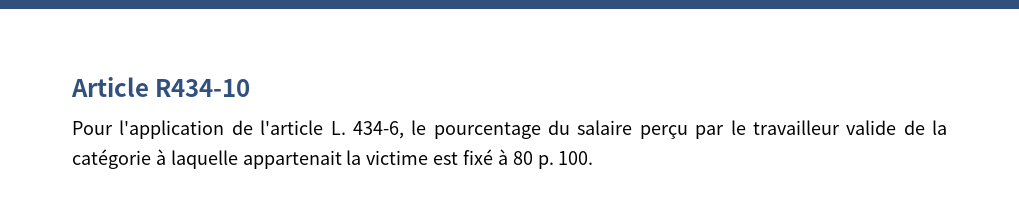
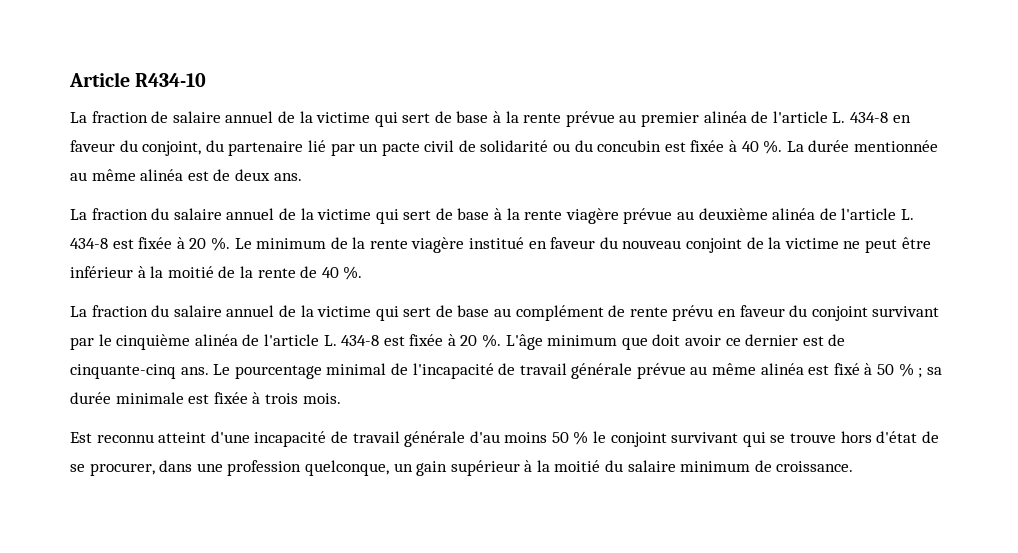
- Pour l'application de l'article L. 434-6, le pourcentage du salaire perçu par le travailleur valide de la catégorie à laquelle appartenait la victime est fixé à 80 p. 100.
+ La fraction de salaire annuel de la victime qui sert de base à la rente prévue au premier alinéa de l'article L. 434-8 en faveur du conjoint, du partenaire lié par un pacte civil de solidarité ou du concubin est fixée à 40 %. La durée mentionnée au même alinéa est de deux ans.
+ La fraction du salaire annuel de la victime qui sert de base à la rente viagère prévue au deuxième alinéa de l'article L. 434-8 est fixée à 20 %. Le minimum de la rente viagère institué en faveur du nouveau conjoint de la victime ne peut être inférieur à la moitié de la rente de 40 %.
+ La fraction du salaire annuel de la victime qui sert de base au complément de rente prévu en faveur du conjoint survivant par le cinquième alinéa de l'article L. 434-8 est fixée à 20 %. L'âge minimum que doit avoir ce dernier est de cinquante-cinq ans. Le pourcentage minimal de l'incapacité de travail générale prévue au même alinéa est fixé à 50 % ; sa durée minimale est fixée à trois mois.
+ Est reconnu atteint d'une incapacité de travail générale d'au moins 50 % le conjoint survivant qui se trouve hors d'état de se procurer, dans une profession quelconque, un gain supérieur à la moitié du salaire minimum de croissance.

